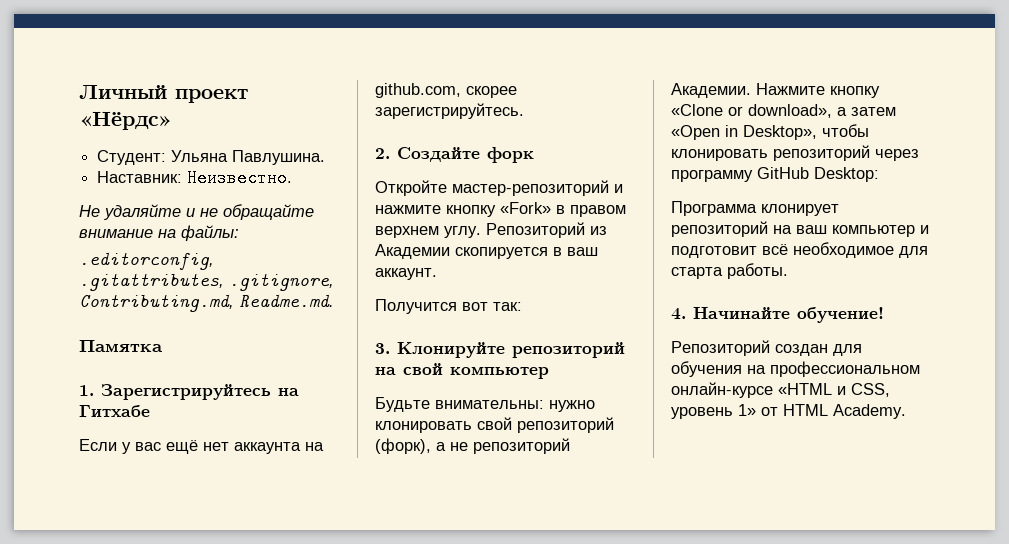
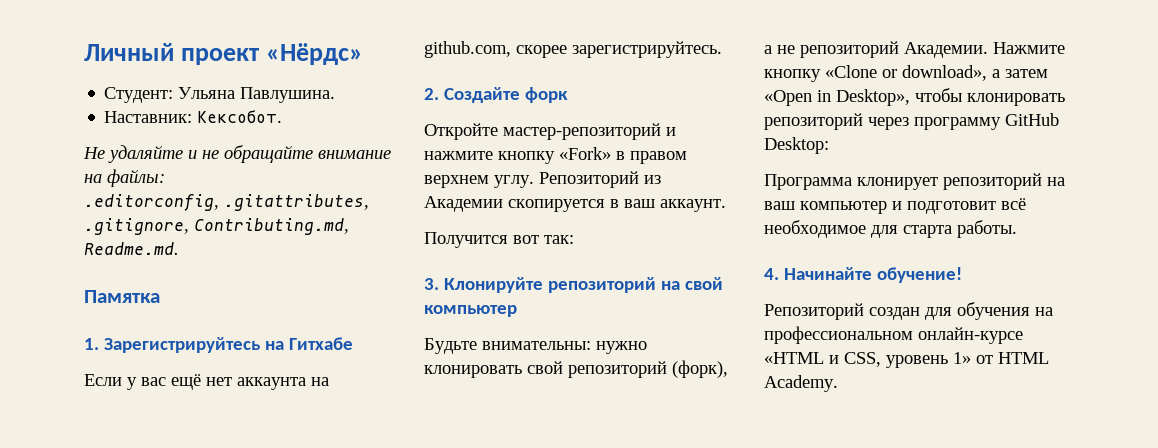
- Наставник: Неизвестно.
+ Наставник: Кексобот.

